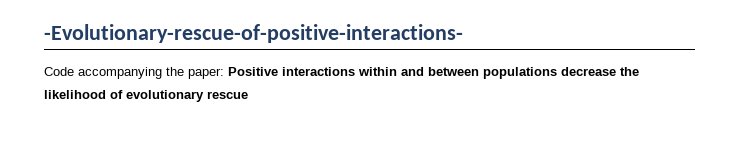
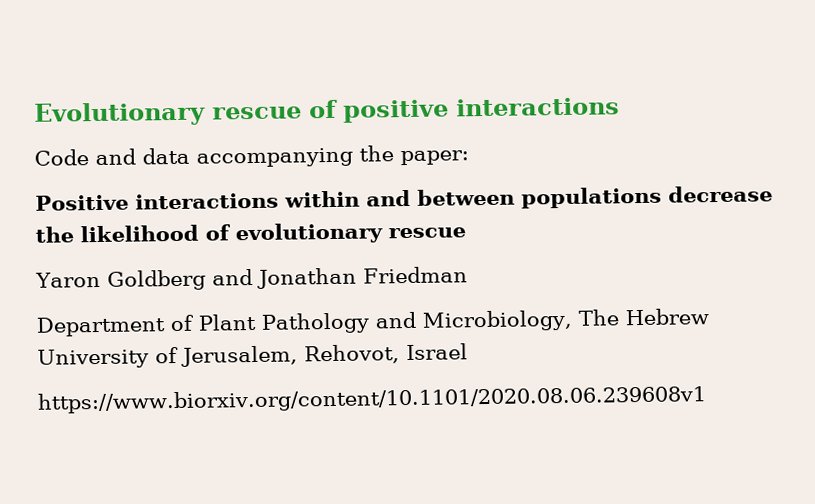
- -Evolutionary-rescue-of-positive-interactions-
+ Evolutionary rescue of positive interactions
- Code accompanying the paper: Positive interactions within and between populations decrease the likelihood of evolutionary rescue
+ Code and data accompanying the paper:
+ Positive interactions within and between populations decrease the likelihood of evolutionary rescue
+ Yaron Goldberg and Jonathan Friedman
+ Department of Plant Pathology and Microbiology, The Hebrew University of Jerusalem, Rehovot, Israel
+ https://www.biorxiv.org/content/10.1101/2020.08.06.239608v1

